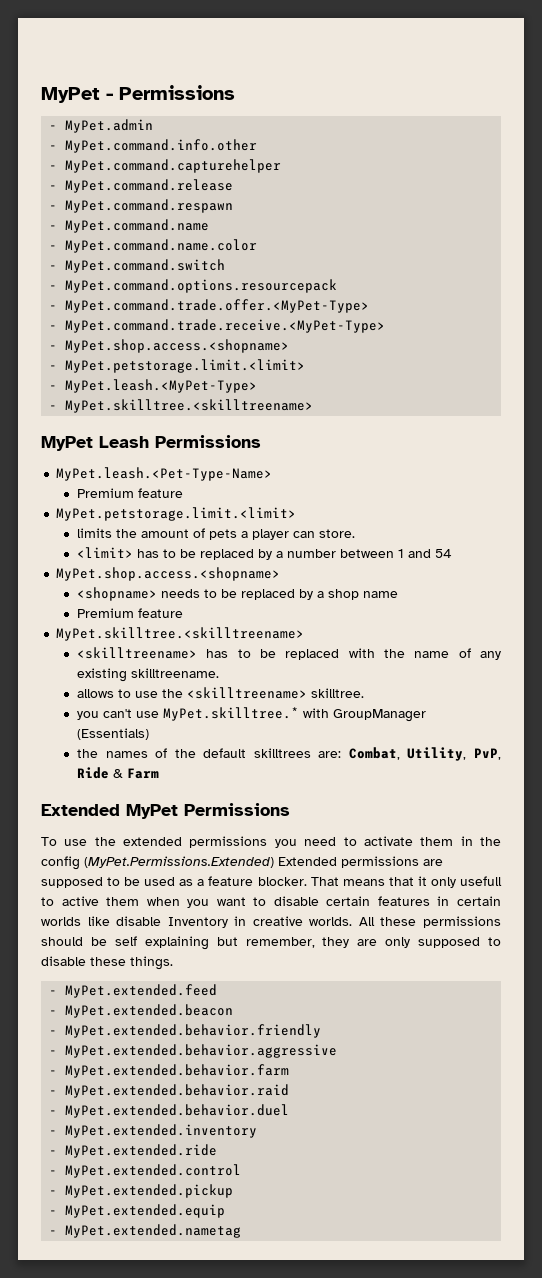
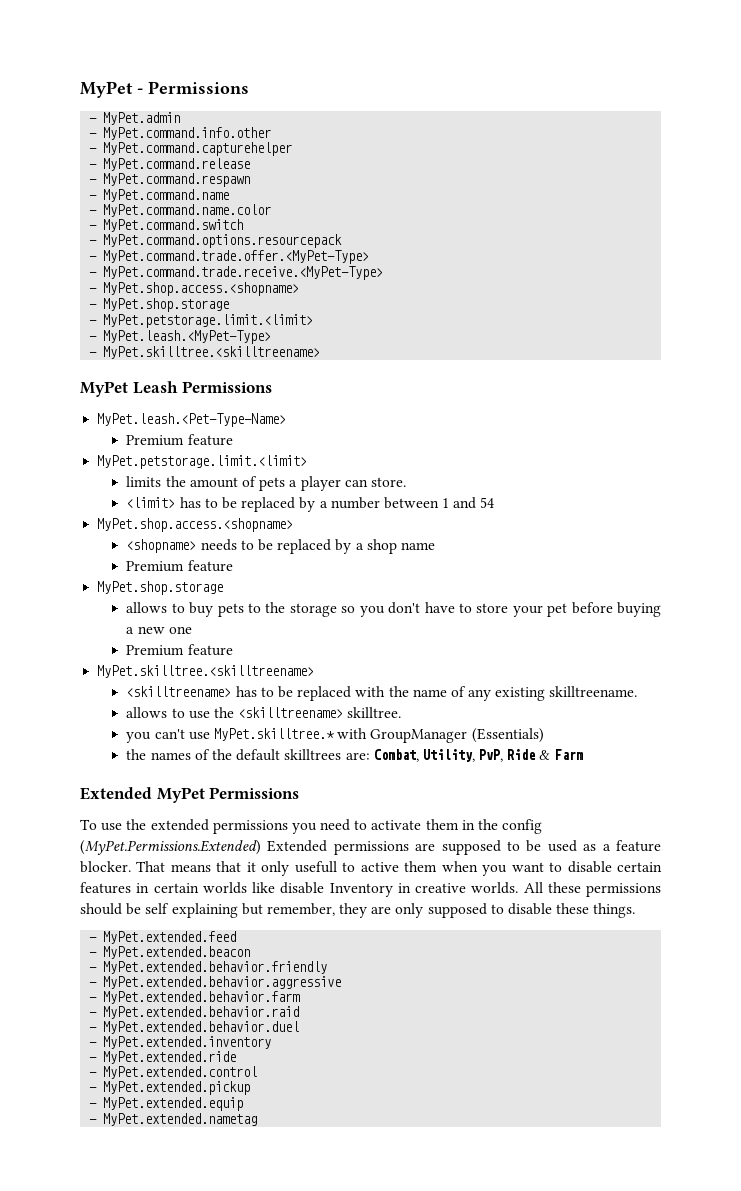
+ - MyPet.shop.storage
  <shopname> needs to be replaced by a shop name
+ Premium feature
+ MyPet.shop.storage
+ allows to buy pets to the storage so you don't have to store your pet before buying a new one

